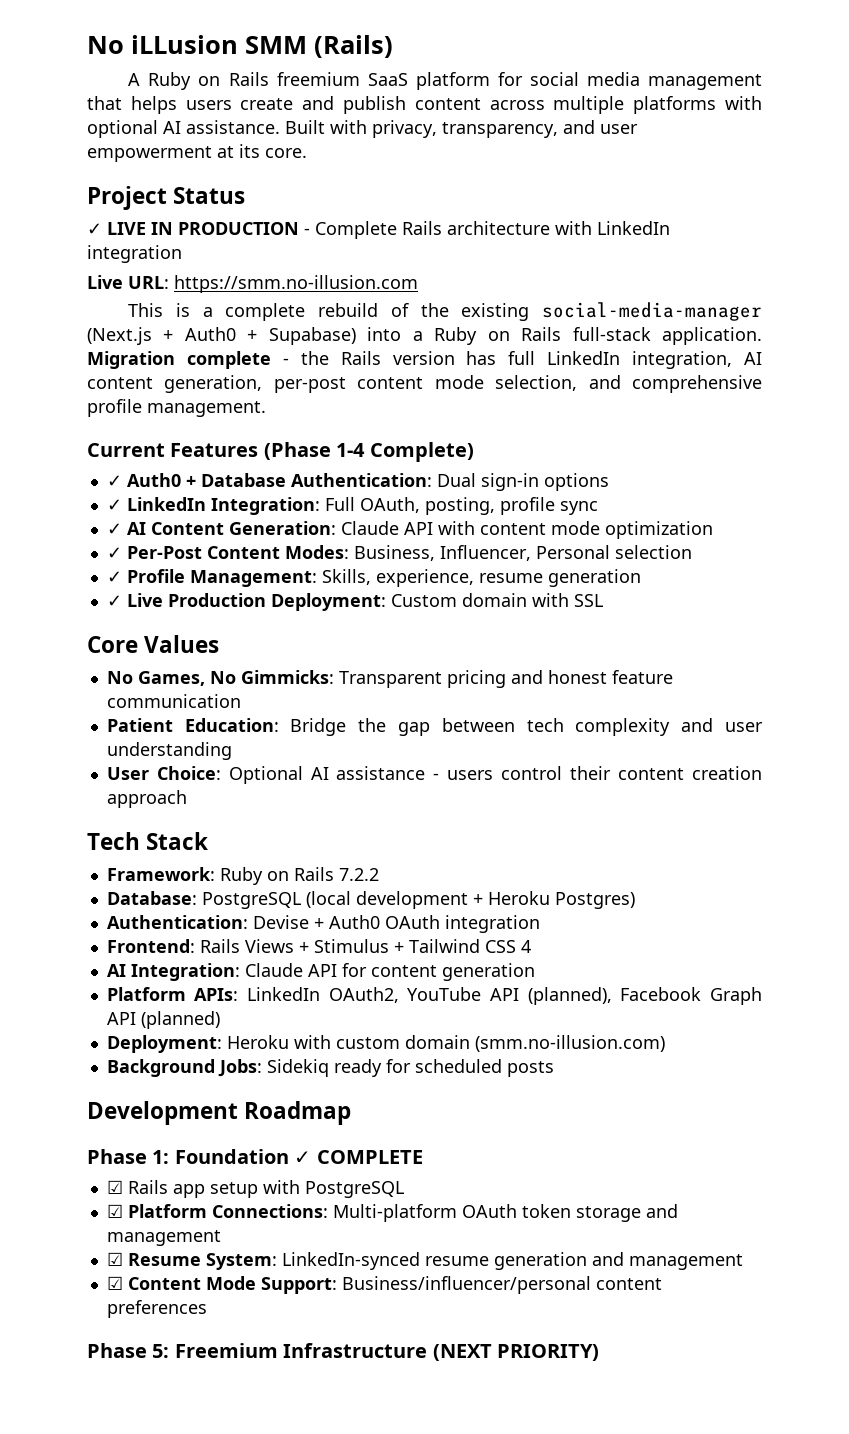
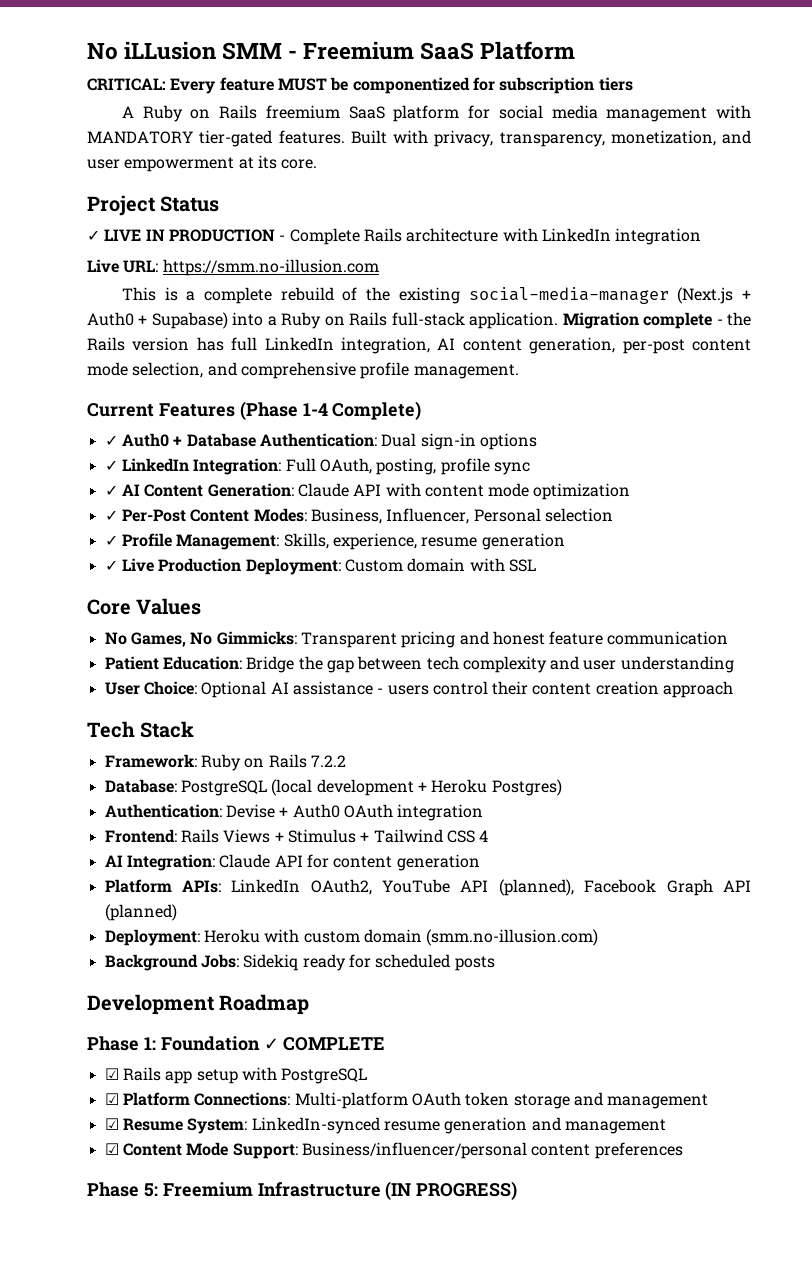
- No iLLusion SMM (Rails)
+ No iLLusion SMM - Freemium SaaS Platform
+ CRITICAL: Every feature MUST be componentized for subscription tiers
- A Ruby on Rails freemium SaaS platform for social media management that helps users create and publish content across multiple platforms with optional AI assistance.
+ A Ruby on Rails freemium SaaS platform for social media management with MANDATORY tier-gated features.
- Built with privacy, transparency, and user empowerment at its core.
+ Built with privacy, transparency, monetization, and user empowerment at its core.
- Phase 5: Freemium Infrastructure (NEXT PRIORITY)
+ Phase 5: Freemium Infrastructure (IN PROGRESS)

